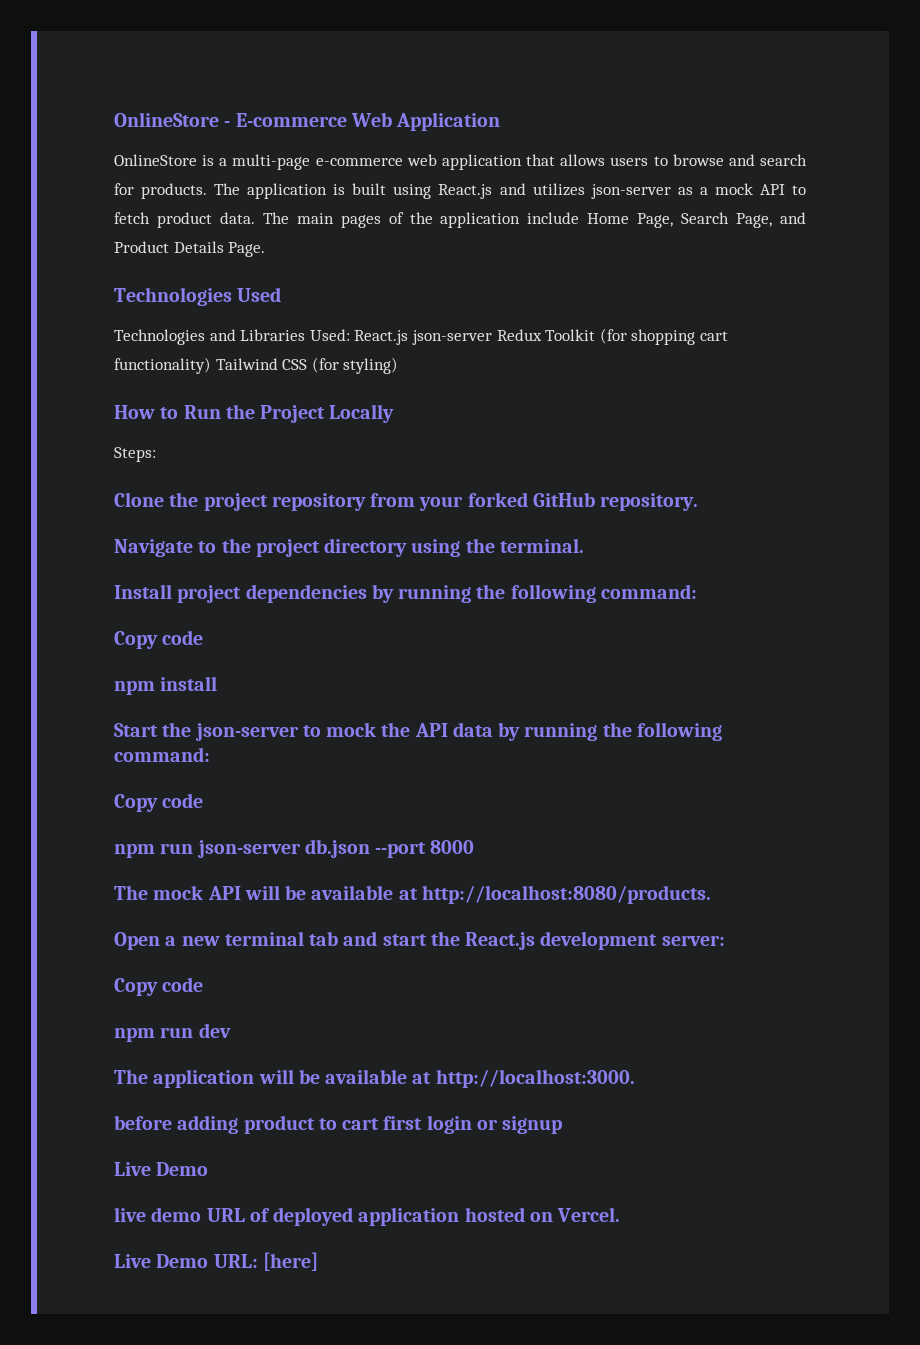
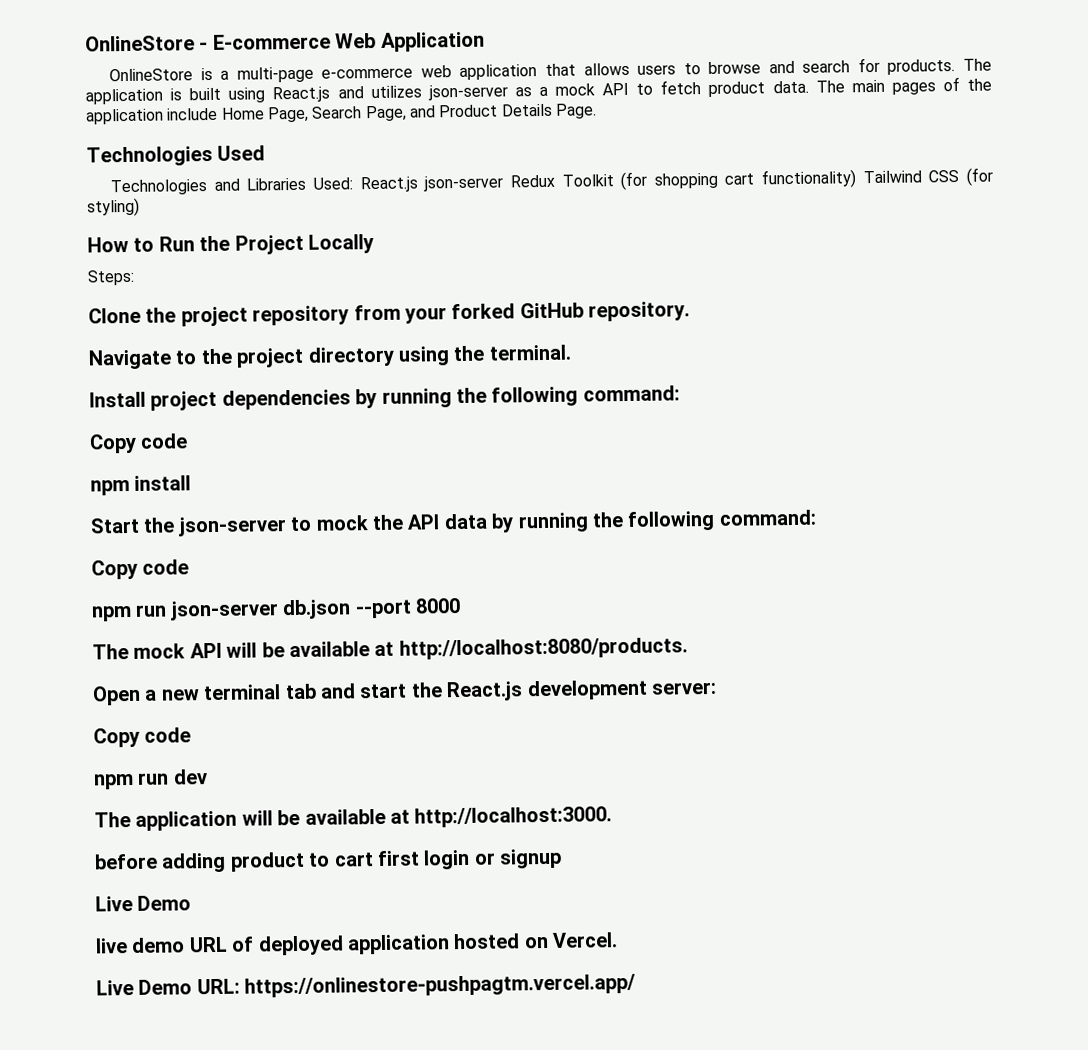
- Live Demo URL: [here]
+ Live Demo URL: https://onlinestore-pushpagtm.vercel.app/

